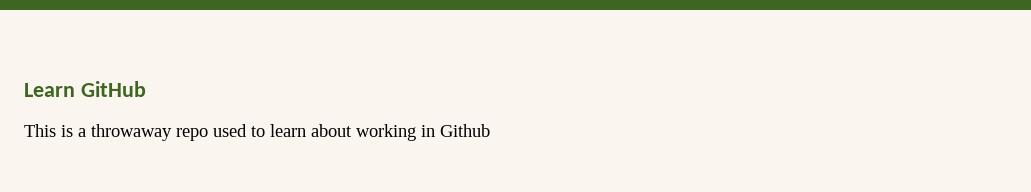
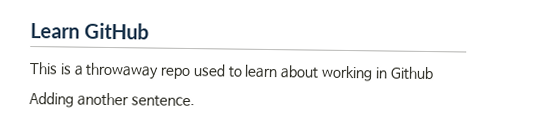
+ Adding another sentence.

